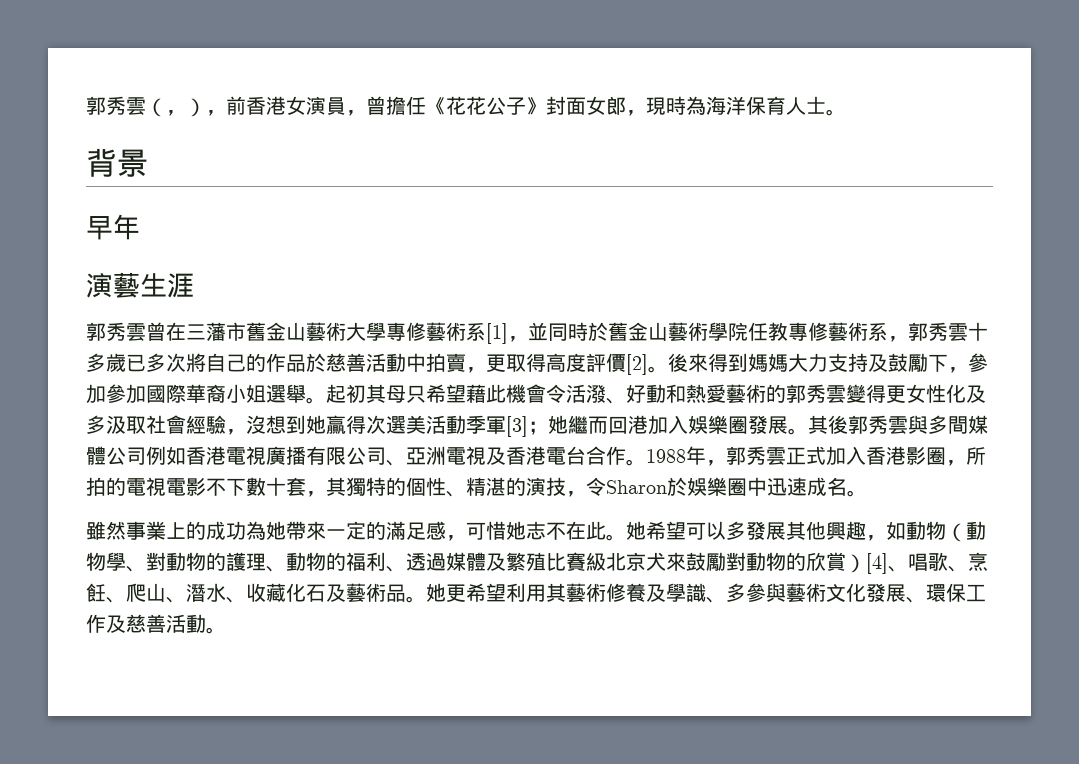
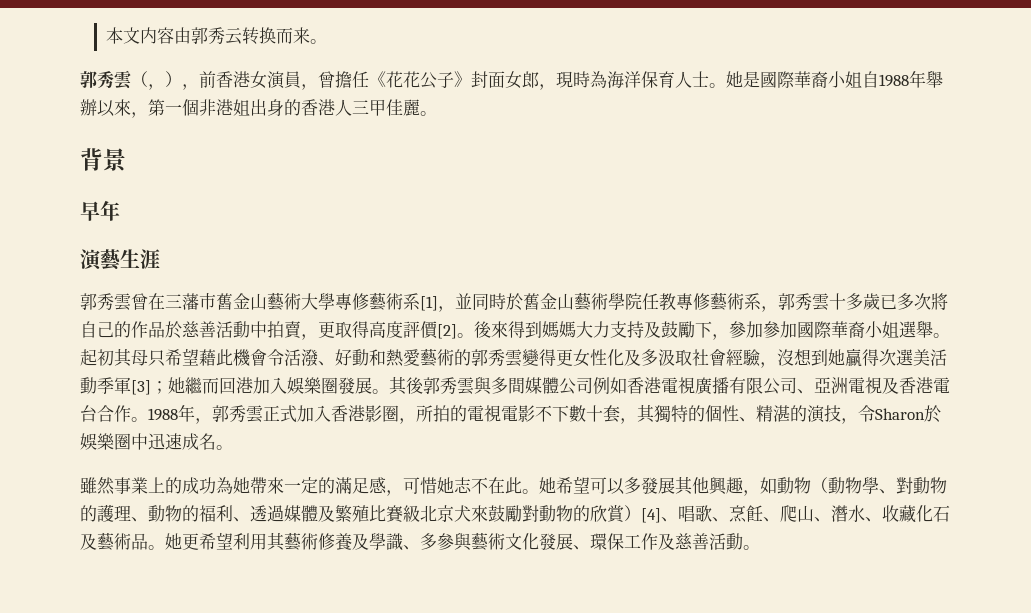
+ 本文内容由郭秀云转换而来。
+ 她是國際華裔小姐自1988年舉辦以來，第一個非港姐出身的香港人三甲佳麗。

